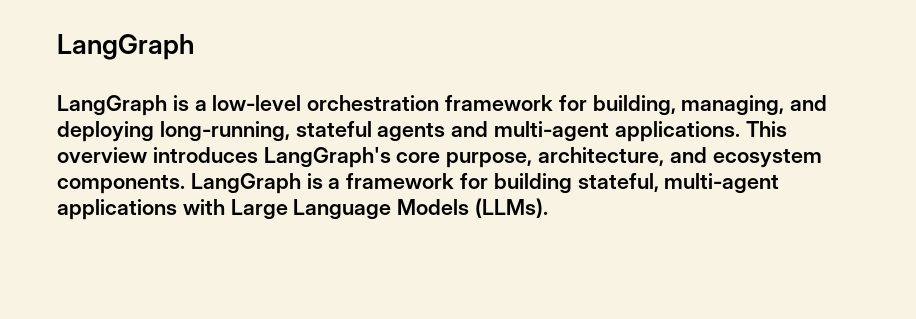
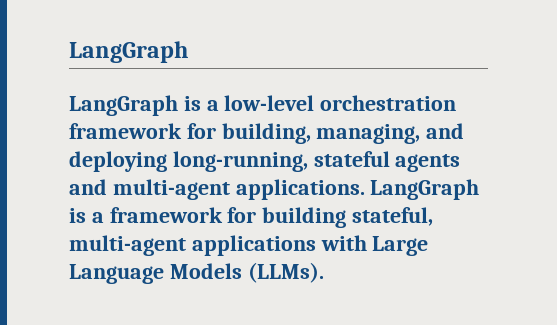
- This overview introduces LangGraph's core purpose, architecture, and ecosystem components.

